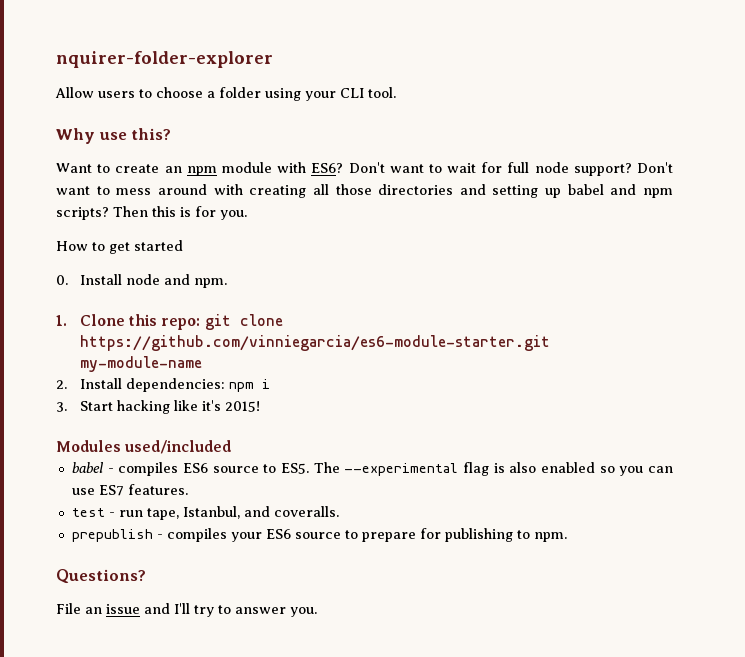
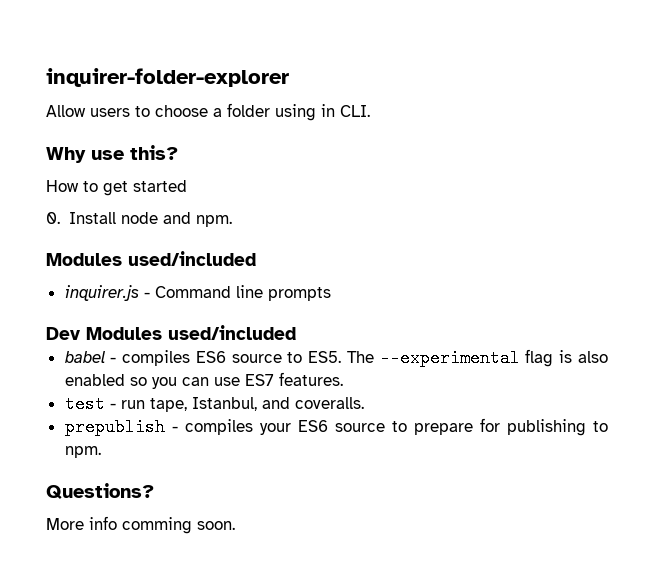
- nquirer-folder-explorer
+ inquirer-folder-explorer
- Allow users to choose a folder using your CLI tool.
+ Allow users to choose a folder using in CLI.
- Want to create an npm module with ES6? Don't want to wait for full node support? Don't want to mess around with creating all those directories and setting up babel and npm scripts? Then this is for you.
  0. Install node and npm.
- 1. Clone this repo: git clone https://github.com/vinniegarcia/es6-module-starter.git my-module-name
- 2. Install dependencies: npm i
- 3. Start hacking like it's 2015!
  Modules used/included
+ inquirer.js - Command line prompts
+ Dev Modules used/included
- File an issue and I'll try to answer you.
+ More info comming soon.

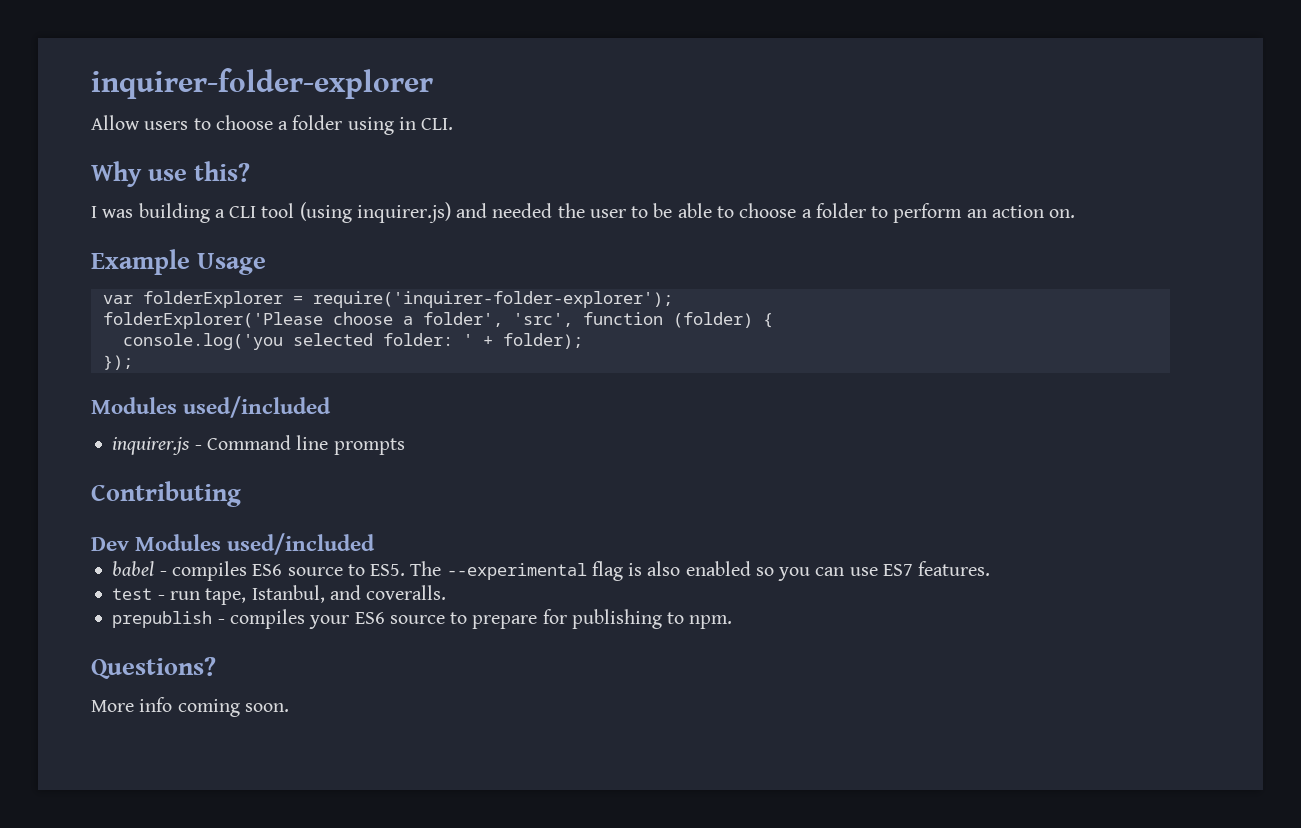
- How to get started
- 0. Install node and npm.
+ I was building a CLI tool (using inquirer.js) and needed the user to be able to choose a folder to perform an action on.
+ Example Usage
+ var folderExplorer = require('inquirer-folder-explorer');
+ folderExplorer('Please choose a folder', 'src', function (folder) {
+ console.log('you selected folder: ' + folder);
+ });
+ Contributing
- More info comming soon.
+ More info coming soon.

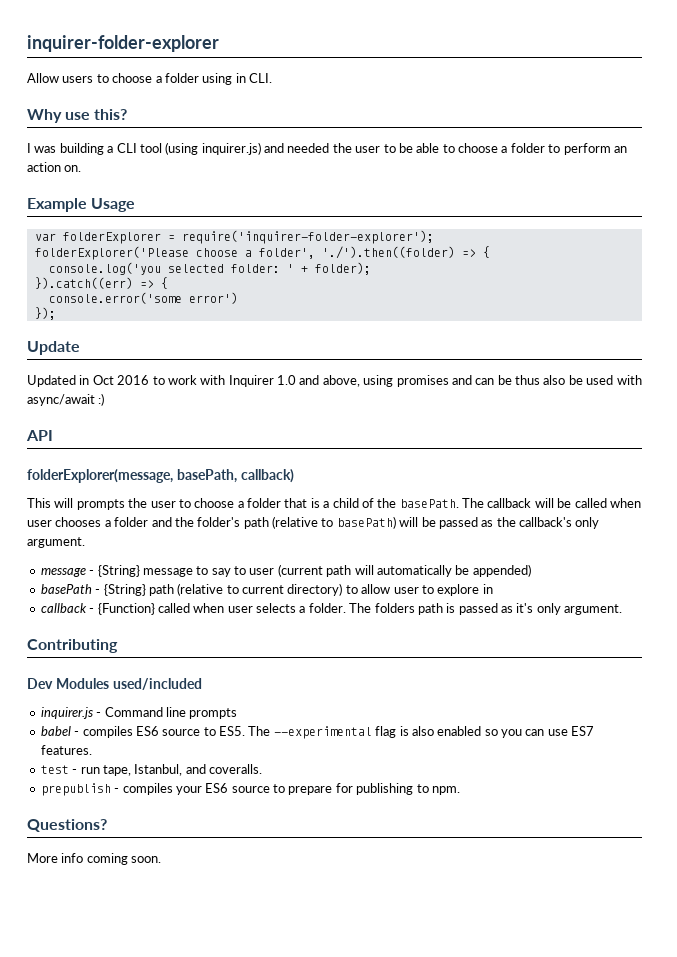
- folderExplorer('Please choose a folder', 'src', function (folder) {
+ folderExplorer('Please choose a folder', './').then((folder) => {
+ }).catch((err) => {
+ console.error('some error')
  });
- Modules used/included
+ Update
+ Updated in Oct 2016 to work with Inquirer 1.0 and above, using promises and can be thus also be used with async/await :)
+ API
+ folderExplorer(message, basePath, callback)
+ This will prompts the user to choose a folder that is a child of the basePath. The callback will be called when user chooses a folder and the folder's path (relative to basePath) will be passed as the callback's only argument.
+ message - {String} message to say to user (current path will automatically be appended)
+ basePath - {String} path (relative to current directory) to allow user to explore in
+ callback - {Function} called when user selects a folder. The folders path is passed as it's only argument.
+ Contributing
+ Dev Modules used/included
- Contributing
- Dev Modules used/included

